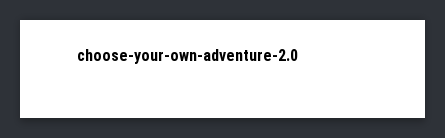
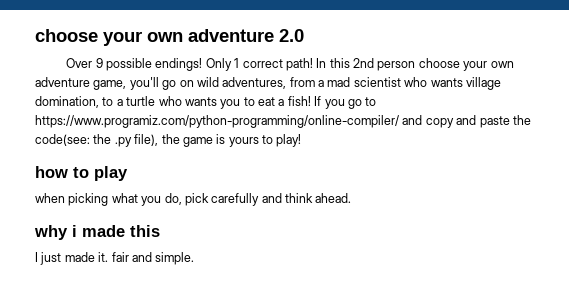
- choose-your-own-adventure-2.0
+ choose your own adventure 2.0
+ Over 9 possible endings! Only 1 correct path! In this 2nd person choose your own adventure game, you'll go on wild adventures, from a mad scientist who wants village domination, to a turtle who wants you to eat a fish! If you go to https://www.programiz.com/python-programming/online-compiler/ and copy and paste the code(see: the .py file), the game is yours to play!
+ how to play
+ when picking what you do, pick carefully and think ahead.
+ why i made this
+ I just made it. fair and simple.

